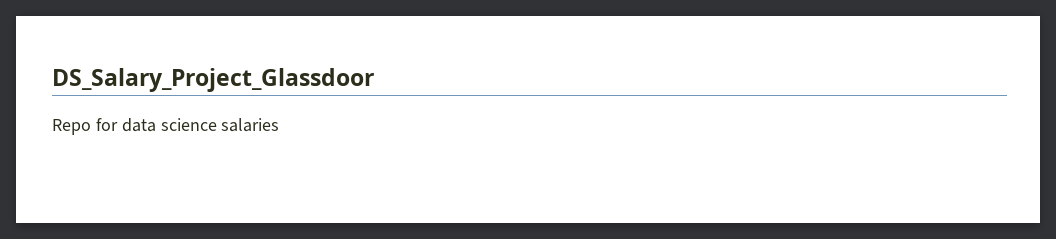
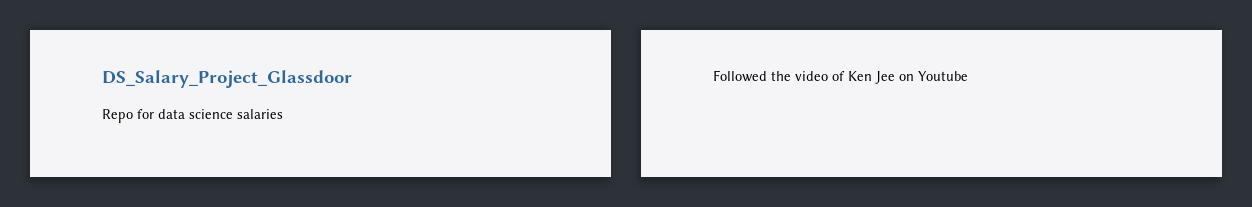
+ Followed the video of Ken Jee on Youtube

